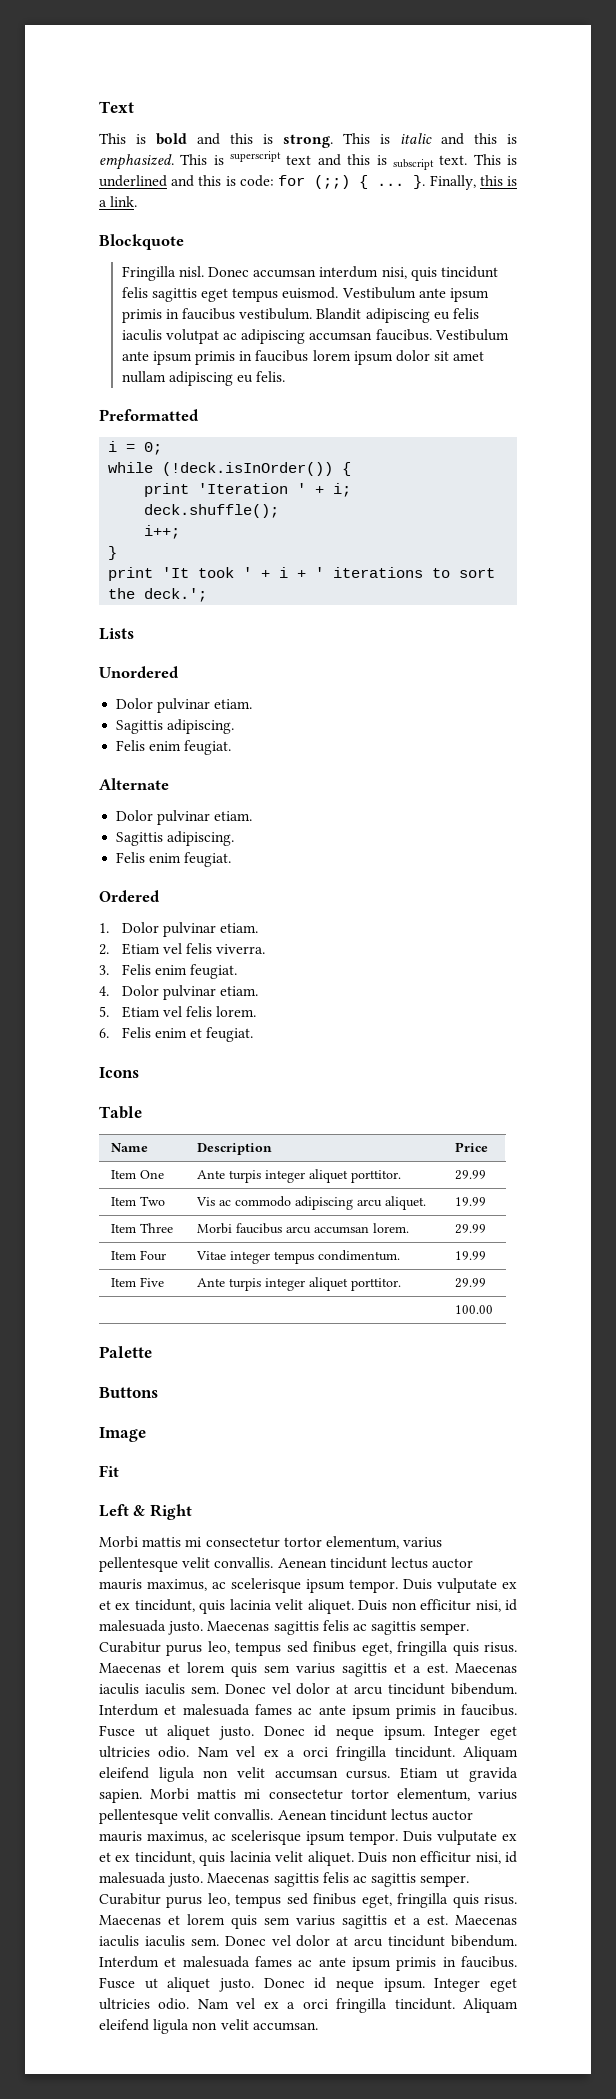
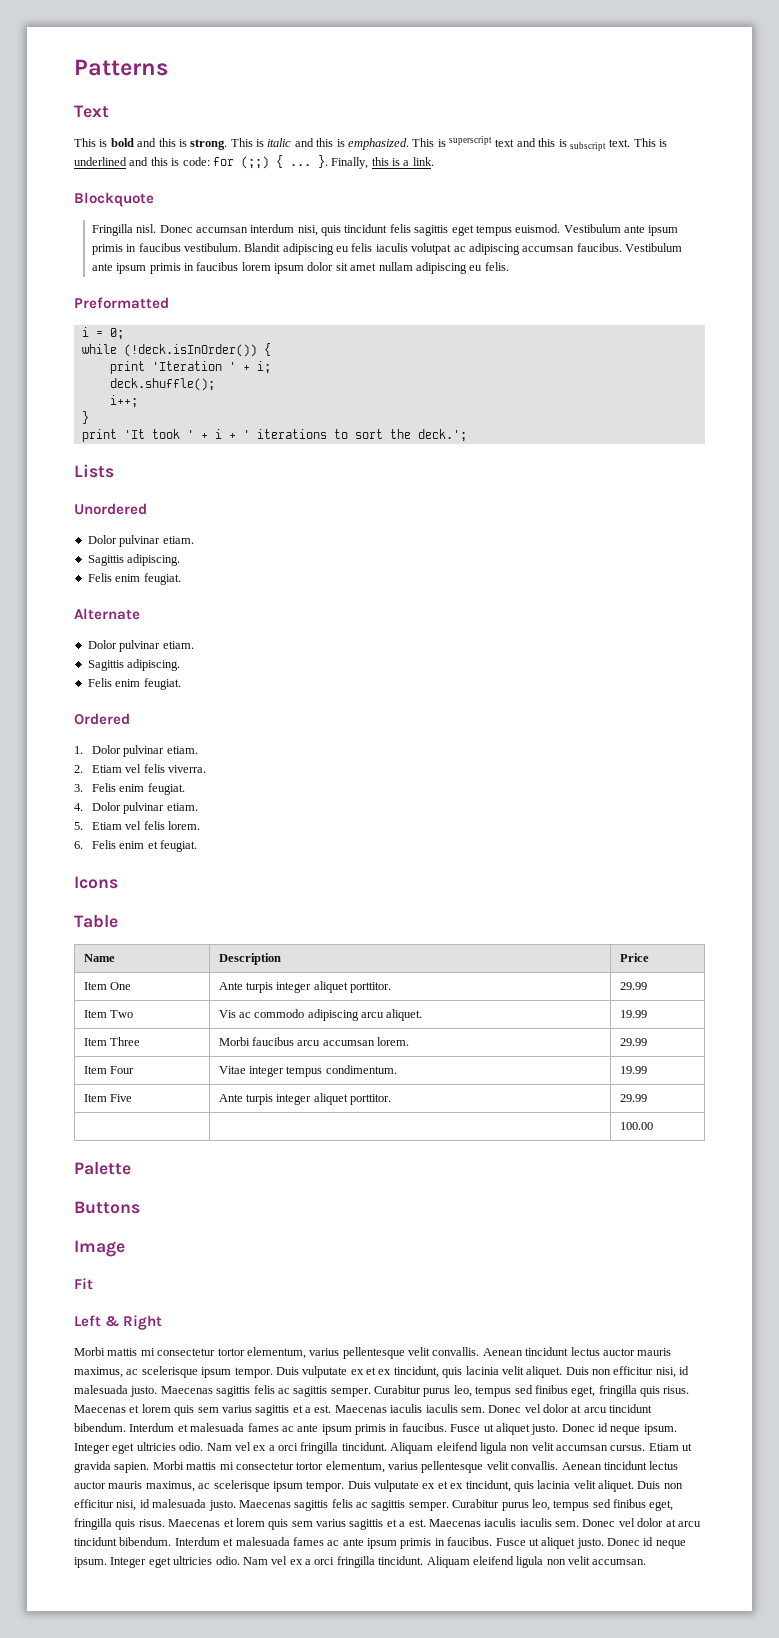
+ Patterns

